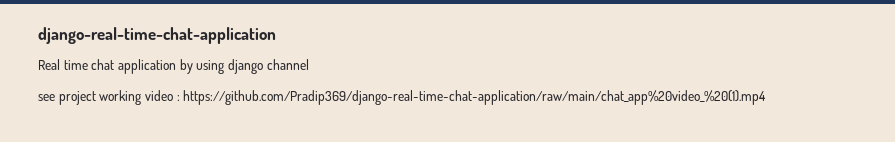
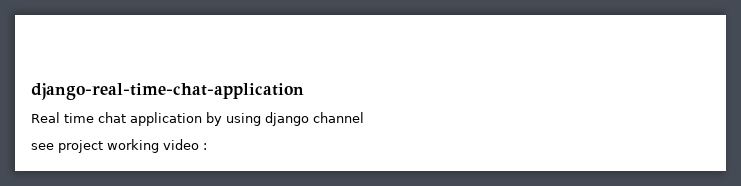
- see project working video : https://github.com/Pradip369/django-real-time-chat-application/raw/main/chat_app%20video_%20(1).mp4
+ see project working video :

